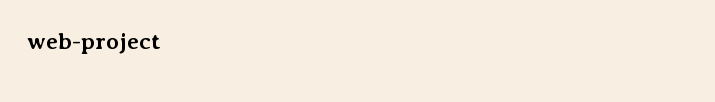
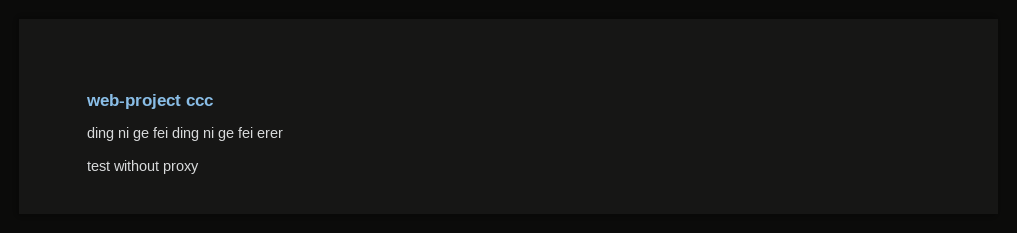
- web-project
+ web-project ccc
+ ding ni ge fei ding ni ge fei erer
+ test without proxy

